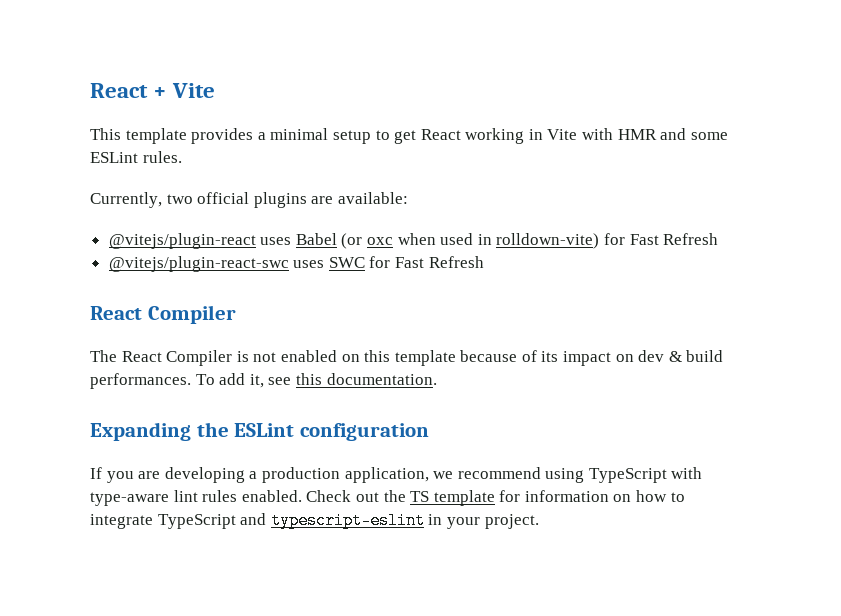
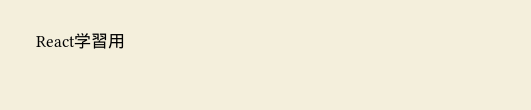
- React + Vite
- This template provides a minimal setup to get React working in Vite with HMR and some ESLint rules.
- Currently, two official plugins are available:
- @vitejs/plugin-react uses Babel (or oxc when used in rolldown-vite) for Fast Refresh
- @vitejs/plugin-react-swc uses SWC for Fast Refresh
- React Compiler
- The React Compiler is not enabled on this template because of its impact on dev & build performances. To add it, see this documentation.
- Expanding the ESLint configuration
- If you are developing a production application, we recommend using TypeScript with type-aware lint rules enabled. Check out the TS template for information on how to integrate TypeScript and typescript-eslint in your project.
+ React学習用

